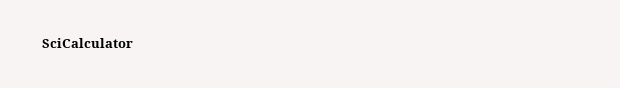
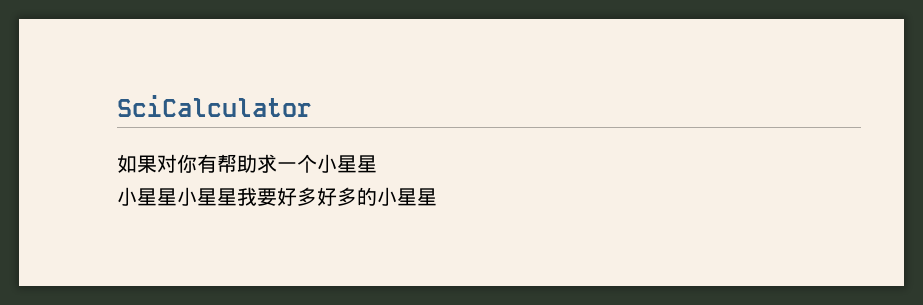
+ 如果对你有帮助求一个小星星
+ 小星星小星星我要好多好多的小星星

